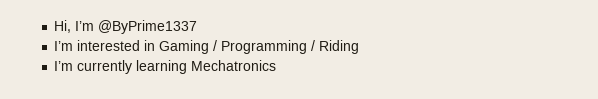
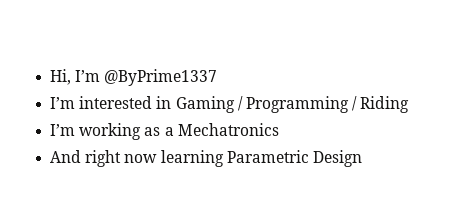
- I’m currently learning Mechatronics
+ I’m working as a Mechatronics
+ And right now learning Parametric Design

